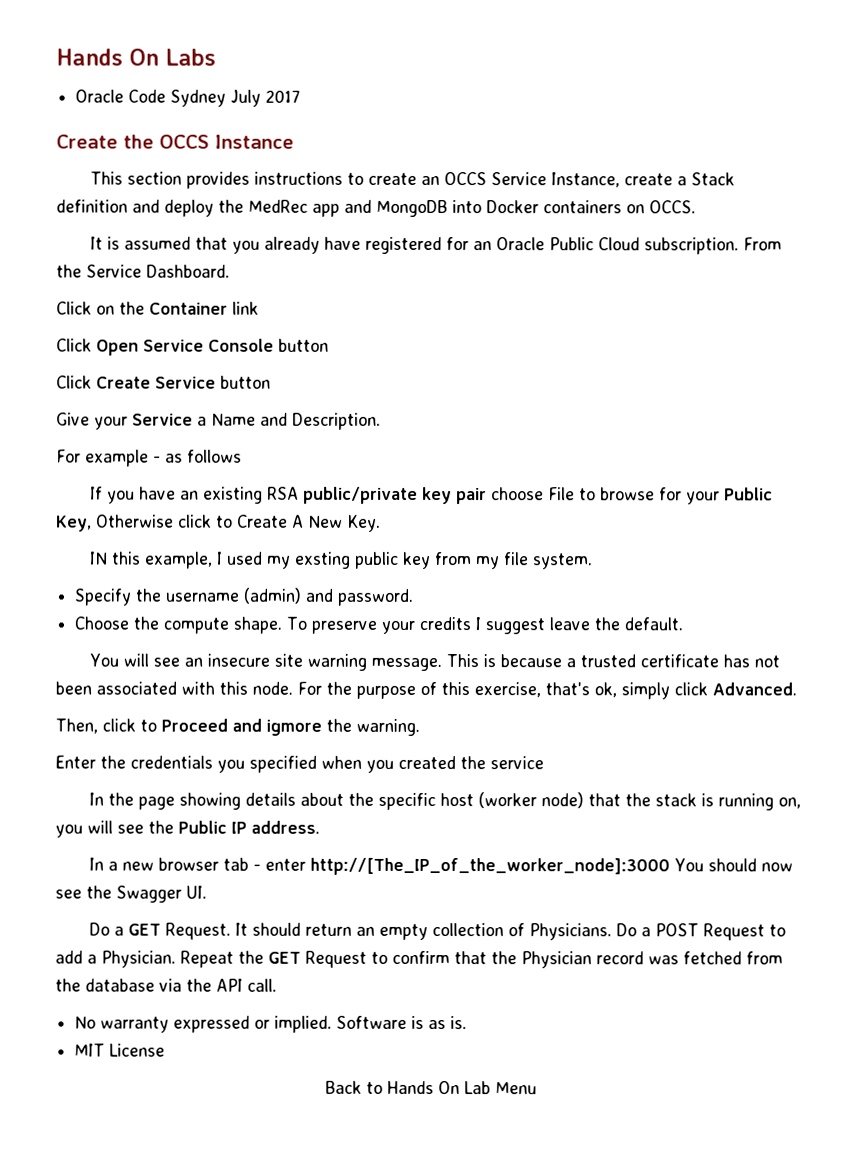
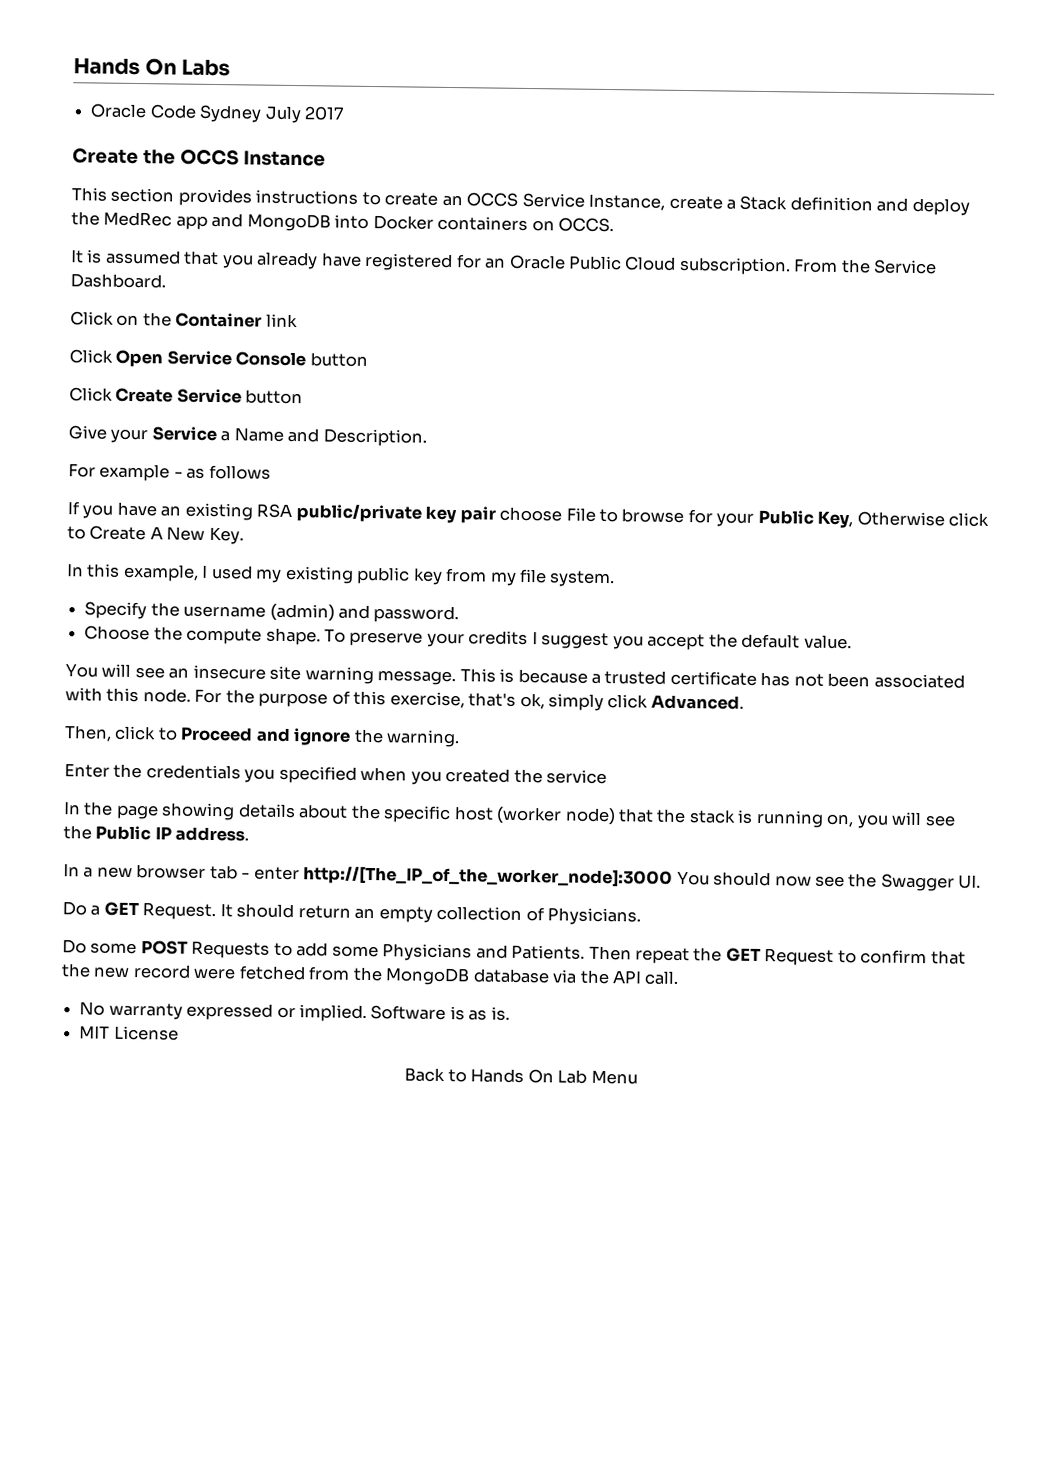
- IN this example, I used my exsting public key from my file system.
+ In this example, I used my existing public key from my file system.
- To preserve your credits I suggest leave the default.
+ To preserve your credits I suggest you accept the default value.
- Then, click to Proceed and igmore the warning.
+ Then, click to Proceed and ignore the warning.
- It should return an empty collection of Physicians. Do a POST Request to add a Physician. Repeat the GET Request to confirm that the Physician record was fetched from the database via the API call.
+ It should return an empty collection of Physicians.
+ Do some POST Requests to add some Physicians and Patients. Then repeat the GET Request to confirm that the new record were fetched from the MongoDB database via the API call.

